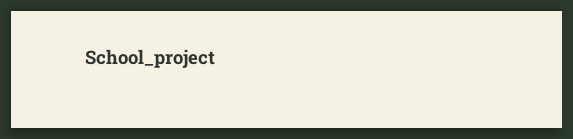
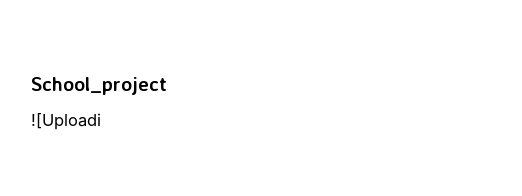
+ ![Uploadi

